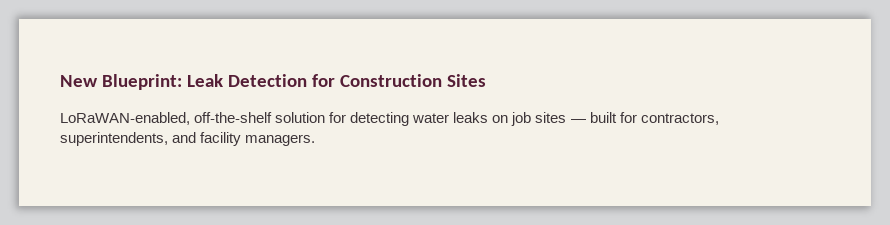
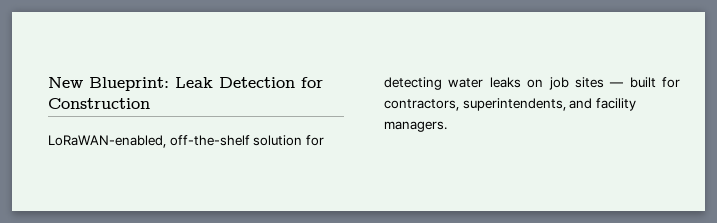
- New Blueprint: Leak Detection for Construction Sites
+ New Blueprint: Leak Detection for Construction

